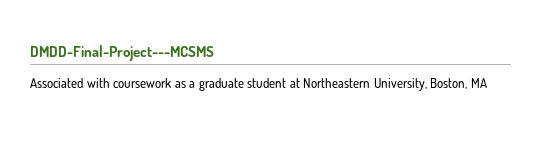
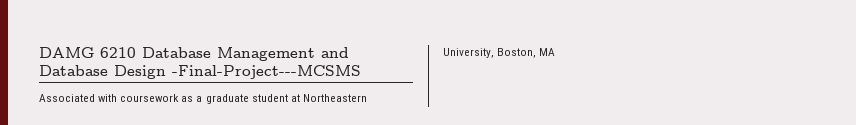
- DMDD-Final-Project---MCSMS
+ DAMG 6210 Database Management and Database Design -Final-Project---MCSMS

